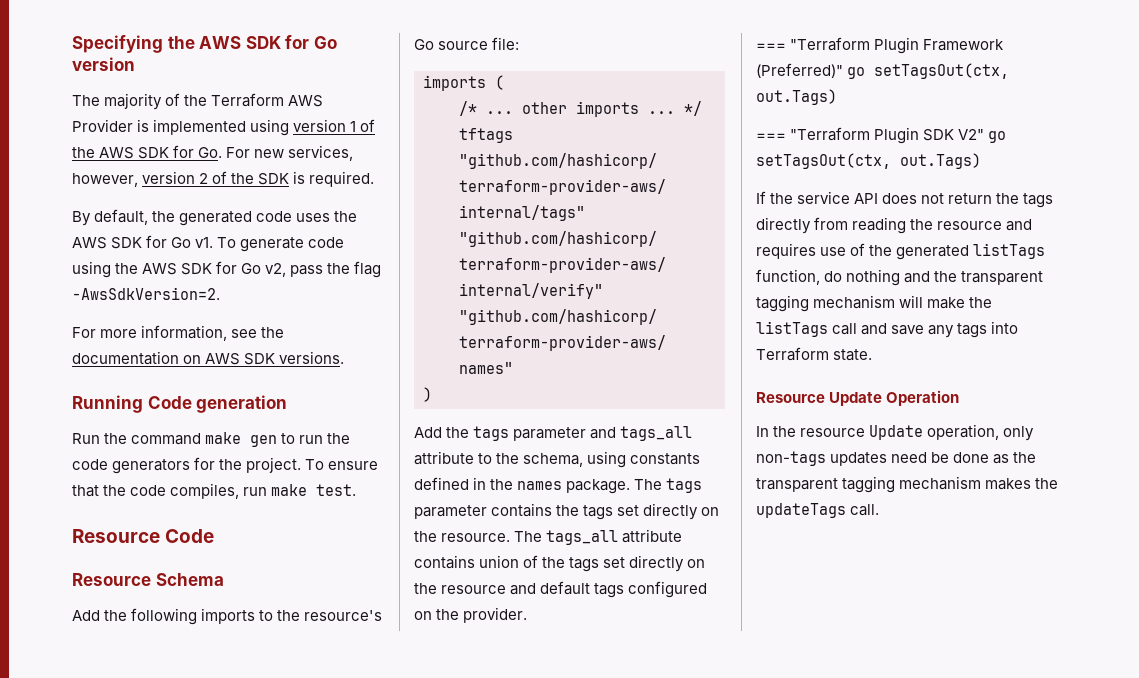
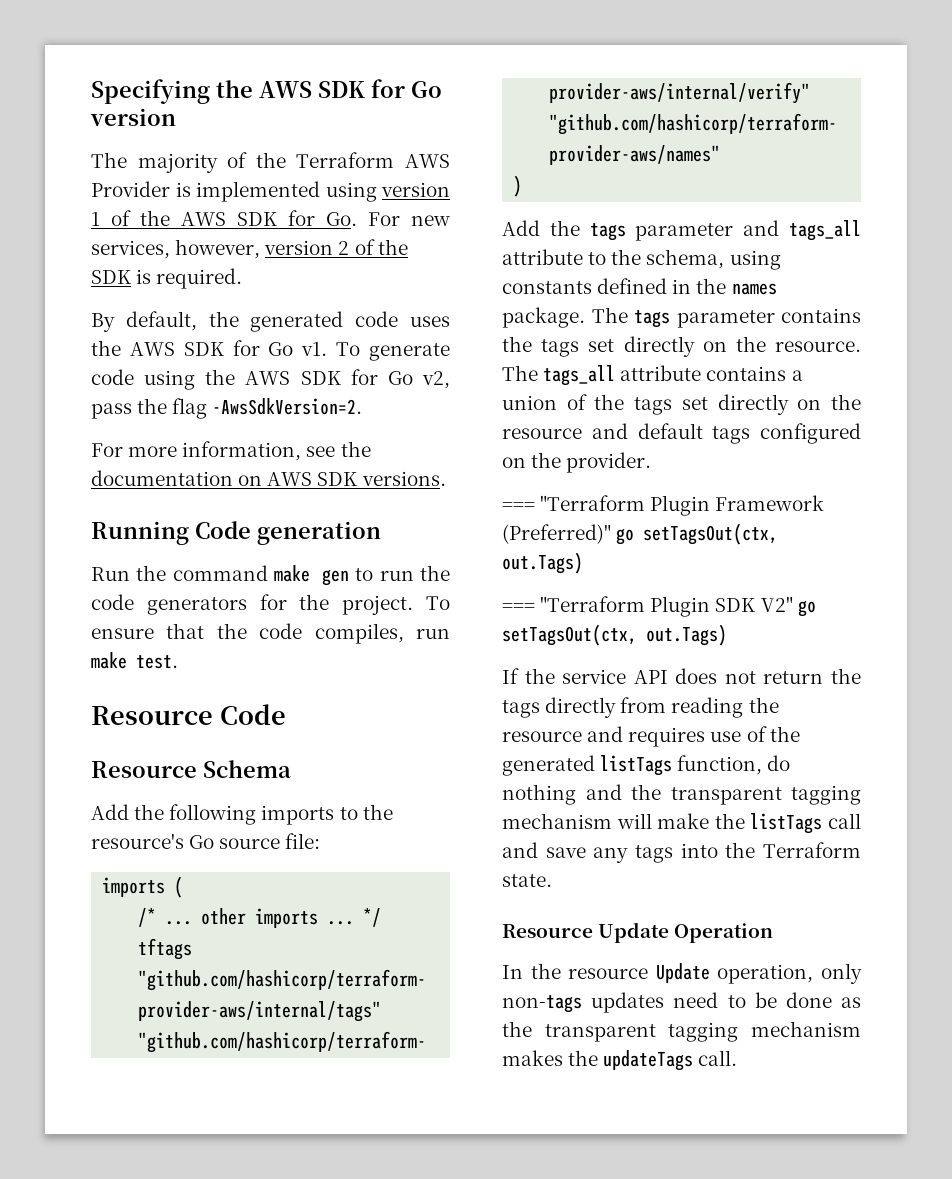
- The tags_all attribute contains union of the tags set directly on the resource and default tags configured on the provider.
+ The tags_all attribute contains a union of the tags set directly on the resource and default tags configured on the provider.
- If the service API does not return the tags directly from reading the resource and requires use of the generated listTags function, do nothing and the transparent tagging mechanism will make the listTags call and save any tags into Terraform state.
+ If the service API does not return the tags directly from reading the resource and requires use of the generated listTags function, do nothing and the transparent tagging mechanism will make the listTags call and save any tags into the Terraform state.
- In the resource Update operation, only non-tags updates need be done as the transparent tagging mechanism makes the updateTags call.
+ In the resource Update operation, only non-tags updates need to be done as the transparent tagging mechanism makes the updateTags call.

